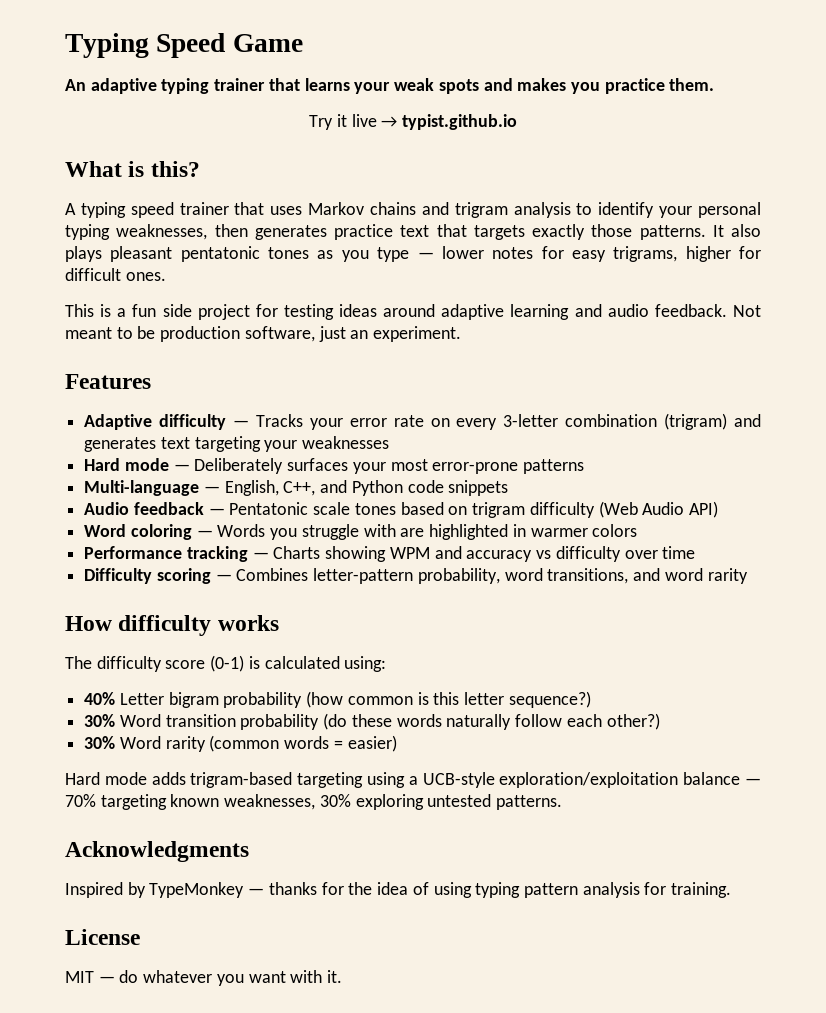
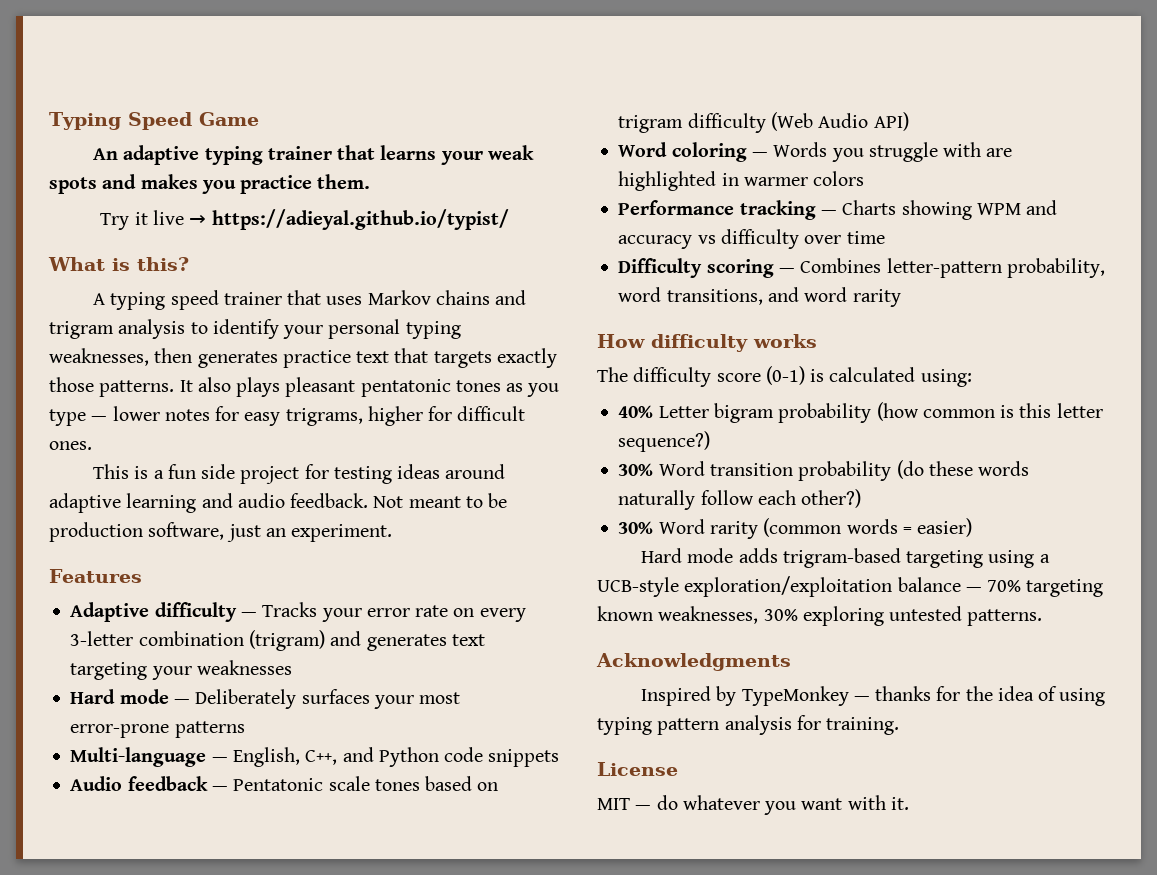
- Try it live → typist.github.io
+ Try it live → https://adieyal.github.io/typist/

